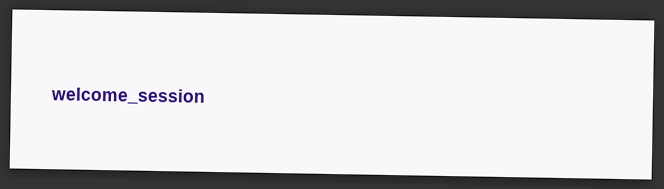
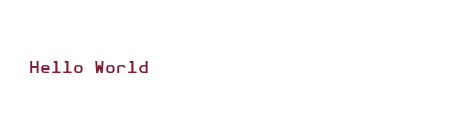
- welcome_session
+ Hello World

